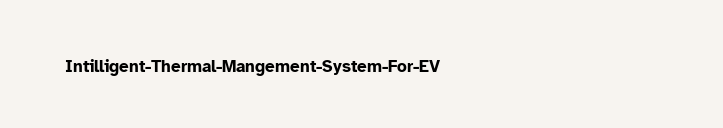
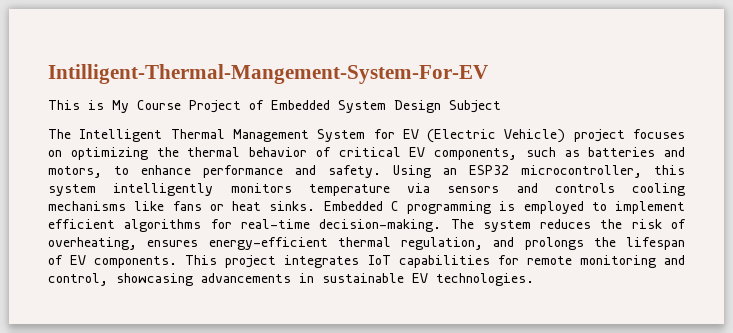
+ This is My Course Project of Embedded System Design Subject
+ The Intelligent Thermal Management System for EV (Electric Vehicle) project focuses on optimizing the thermal behavior of critical EV components, such as batteries and motors, to enhance performance and safety. Using an ESP32 microcontroller, this system intelligently monitors temperature via sensors and controls cooling mechanisms like fans or heat sinks. Embedded C programming is employed to implement efficient algorithms for real-time decision-making. The system reduces the risk of overheating, ensures energy-efficient thermal regulation, and prolongs the lifespan of EV components. This project integrates IoT capabilities for remote monitoring and control, showcasing advancements in sustainable EV technologies.

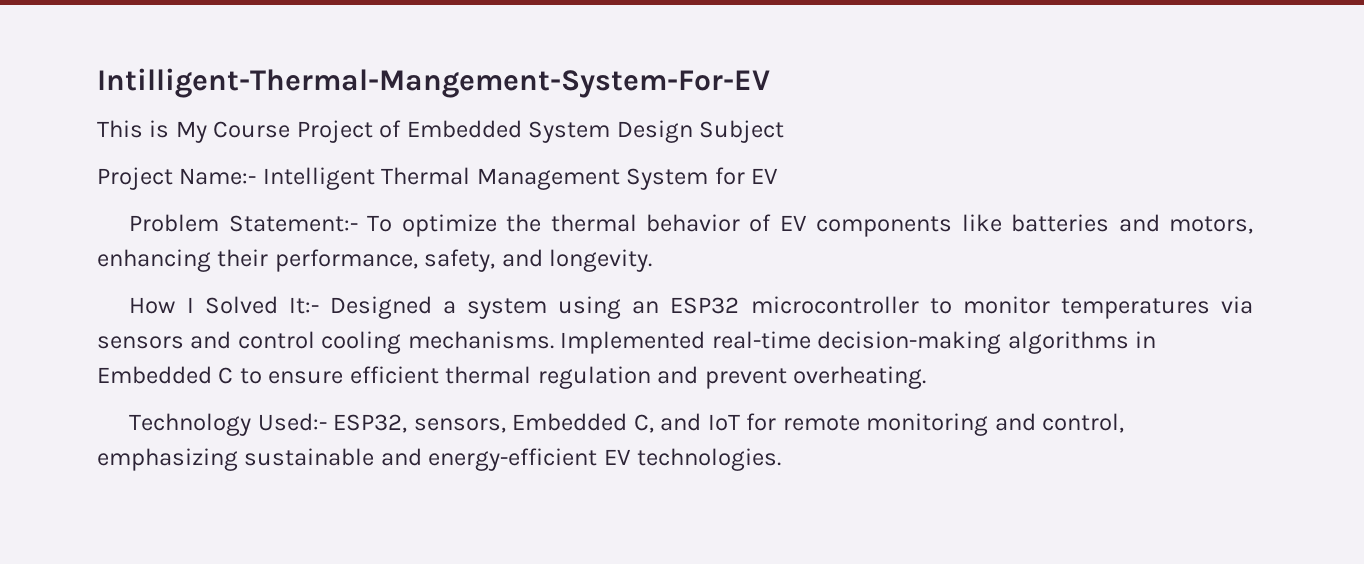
- The Intelligent Thermal Management System for EV (Electric Vehicle) project focuses on optimizing the thermal behavior of critical EV components, such as batteries and motors, to enhance performance and safety. Using an ESP32 microcontroller, this system intelligently monitors temperature via sensors and controls cooling mechanisms like fans or heat sinks. Embedded C programming is employed to implement efficient algorithms for real-time decision-making. The system reduces the risk of overheating, ensures energy-efficient thermal regulation, and prolongs the lifespan of EV components. This project integrates IoT capabilities for remote monitoring and control, showcasing advancements in sustainable EV technologies.
+ Project Name:- Intelligent Thermal Management System for EV
+ Problem Statement:- To optimize the thermal behavior of EV components like batteries and motors, enhancing their performance, safety, and longevity.
+ How I Solved It:- Designed a system using an ESP32 microcontroller to monitor temperatures via sensors and control cooling mechanisms. Implemented real-time decision-making algorithms in Embedded C to ensure efficient thermal regulation and prevent overheating.
+ Technology Used:- ESP32, sensors, Embedded C, and IoT for remote monitoring and control, emphasizing sustainable and energy-efficient EV technologies.

